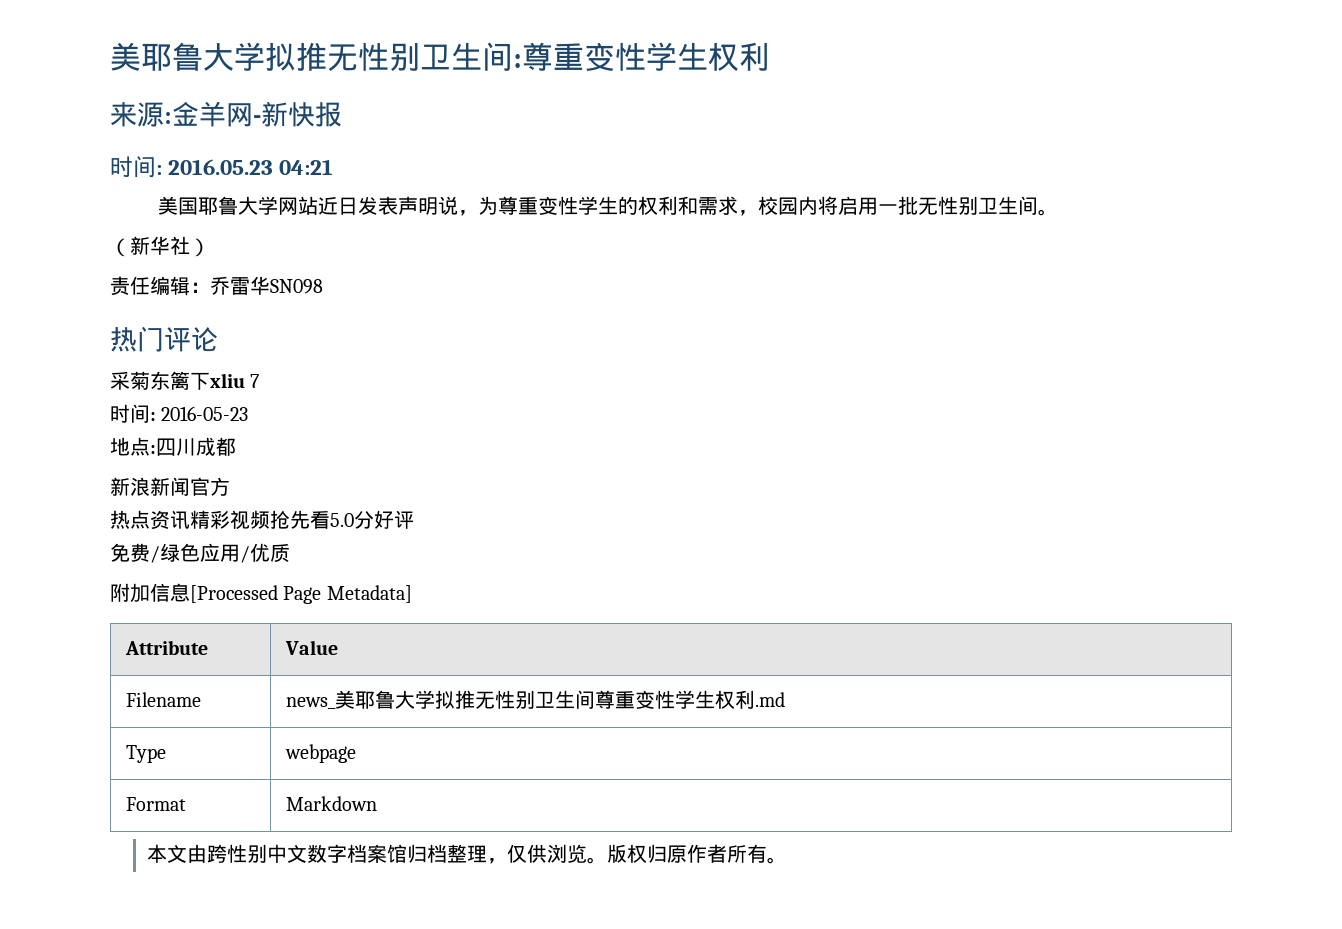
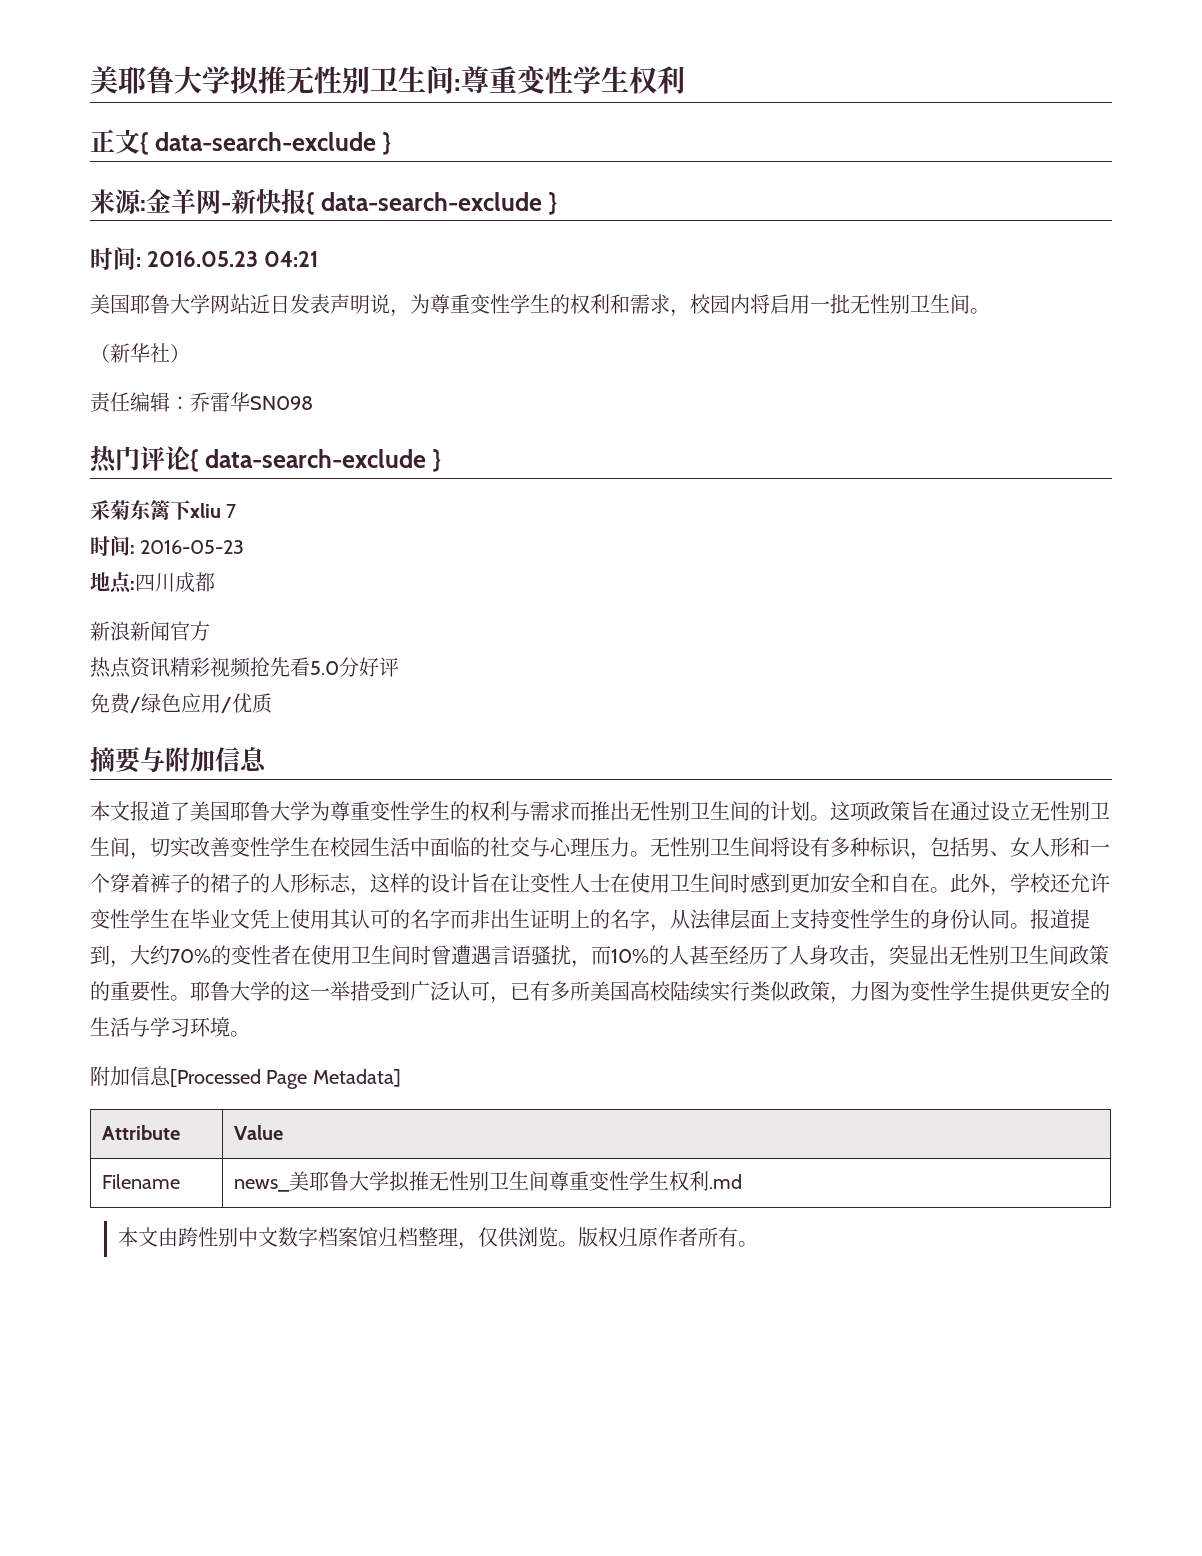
+ 正文{ data-search-exclude }
- 来源:金羊网-新快报
+ 来源:金羊网-新快报{ data-search-exclude }
- 热门评论
+ 热门评论{ data-search-exclude }
+ 摘要与附加信息
+ 本文报道了美国耶鲁大学为尊重变性学生的权利与需求而推出无性别卫生间的计划。这项政策旨在通过设立无性别卫生间，切实改善变性学生在校园生活中面临的社交与心理压力。无性别卫生间将设有多种标识，包括男、女人形和一个穿着裤子的裙子的人形标志，这样的设计旨在让变性人士在使用卫生间时感到更加安全和自在。此外，学校还允许变性学生在毕业文凭上使用其认可的名字而非出生证明上的名字，从法律层面上支持变性学生的身份认同。报道提到，大约70%的变性者在使用卫生间时曾遭遇言语骚扰，而10%的人甚至经历了人身攻击，突显出无性别卫生间政策的重要性。耶鲁大学的这一举措受到广泛认可，已有多所美国高校陆续实行类似政策，力图为变性学生提供更安全的生活与学习环境。
- Type | webpage
- Format | Markdown

